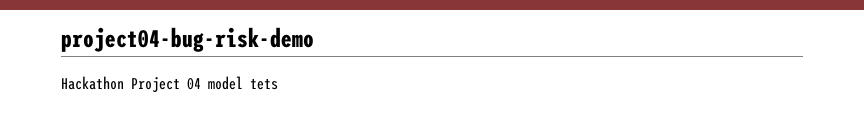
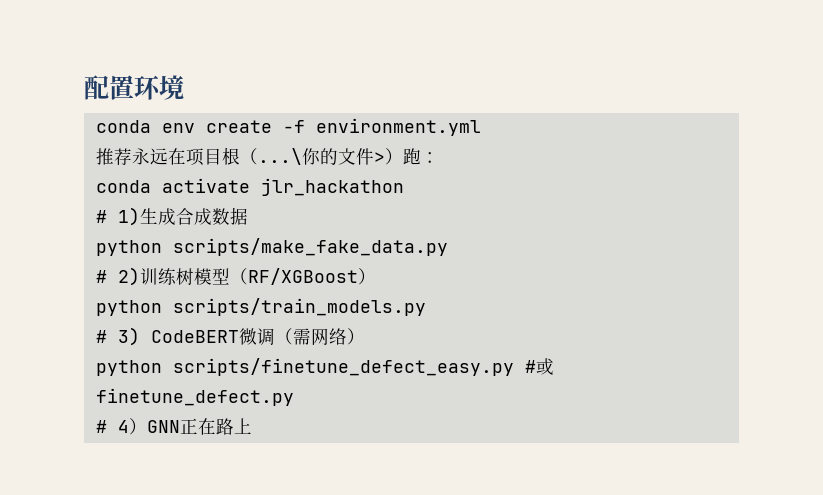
- project04-bug-risk-demo
- Hackathon Project 04 model tets
+ 配置环境
+ conda env create -f environment.yml
+ 推荐永远在项目根（...\你的文件>）跑：
+ conda activate jlr_hackathon
+ # 1)生成合成数据
+ python scripts/make_fake_data.py
+ # 2)训练树模型（RF/XGBoost）
+ python scripts/train_models.py
+ # 3) CodeBERT微调（需网络）
+ python scripts/finetune_defect_easy.py #或finetune_defect.py
+ # 4）GNN正在路上

